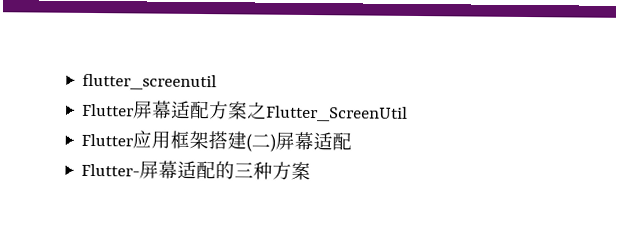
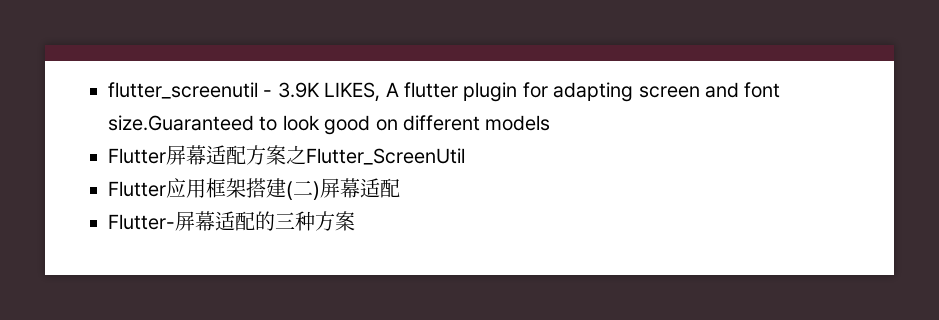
- flutter_screenutil
+ flutter_screenutil - 3.9K LIKES, A flutter plugin for adapting screen and font size.Guaranteed to look good on different models

